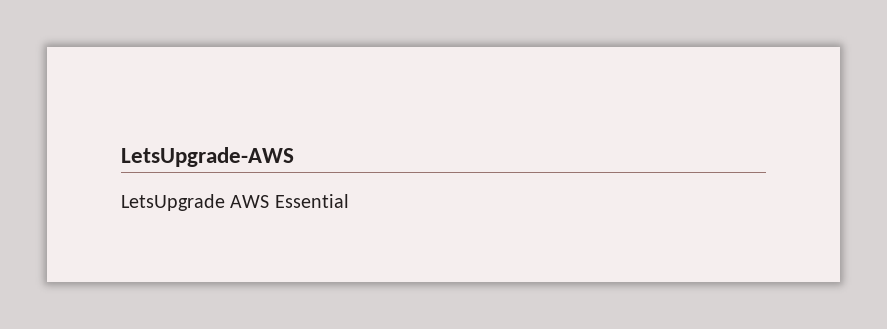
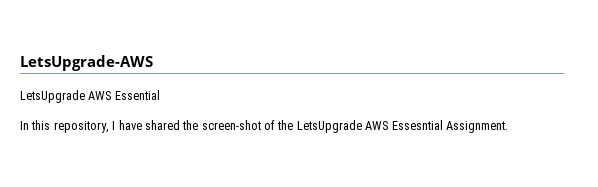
+ In this repository, I have shared the screen-shot of the LetsUpgrade AWS Essesntial Assignment.

